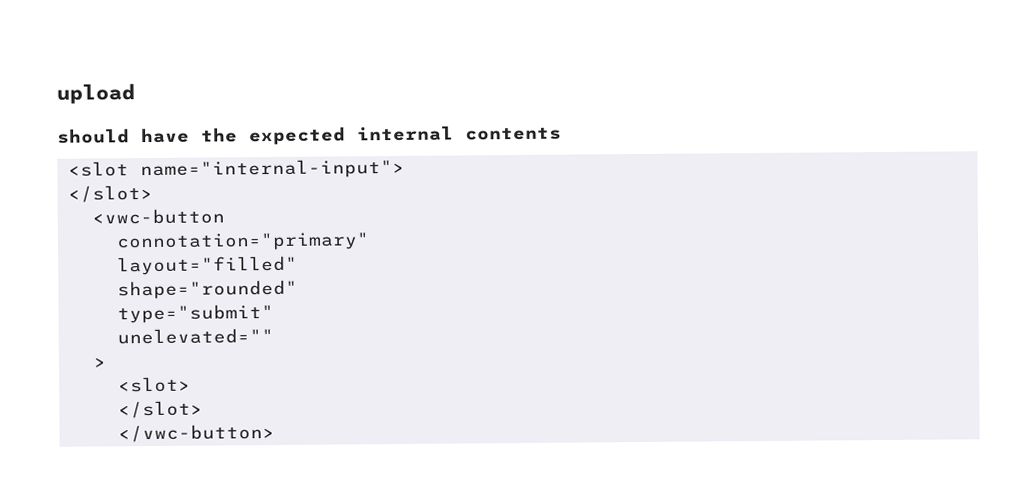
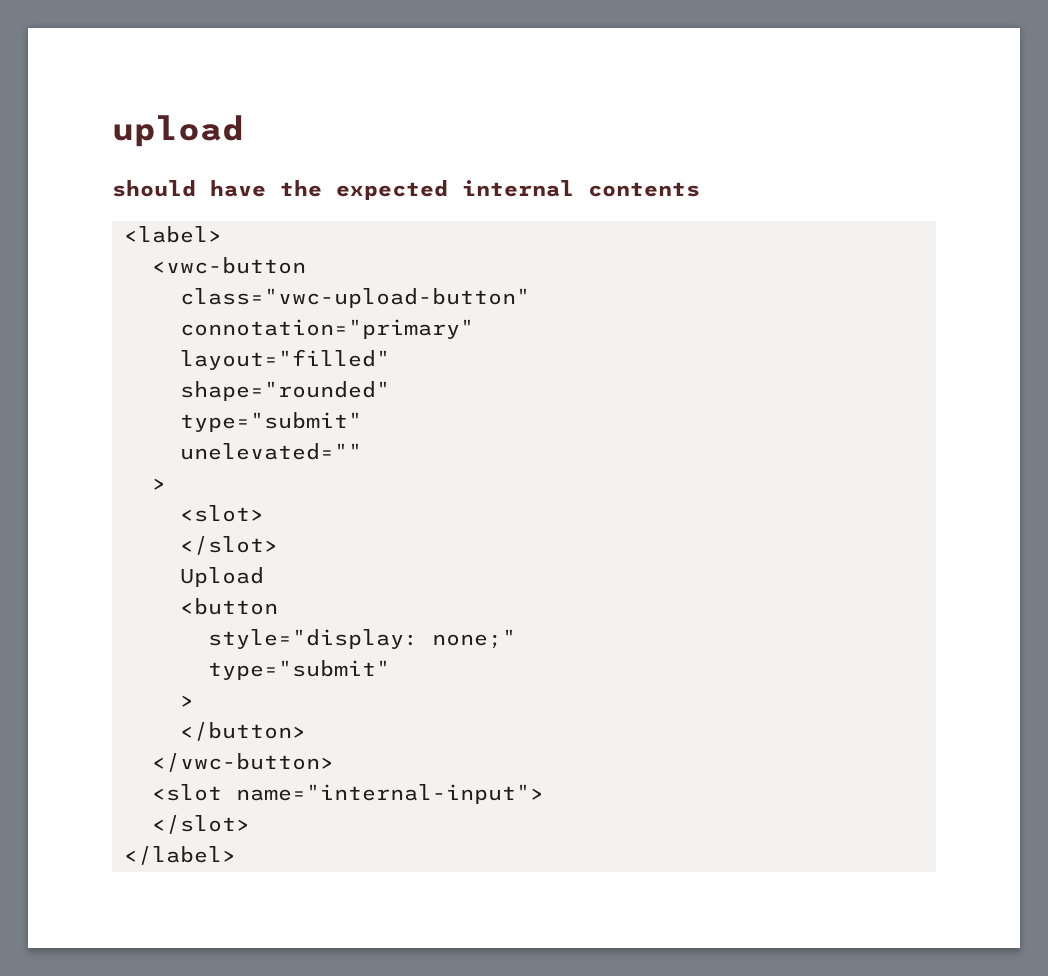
- <slot name="internal-input">
- </slot>
+ <label>
+ class="vwc-upload-button"
+ Upload
+ <button
+ style="display: none;"
+ type="submit"
+ >
+ </button>
  </vwc-button>
+ <slot name="internal-input">
+ </slot>
+ </label>

